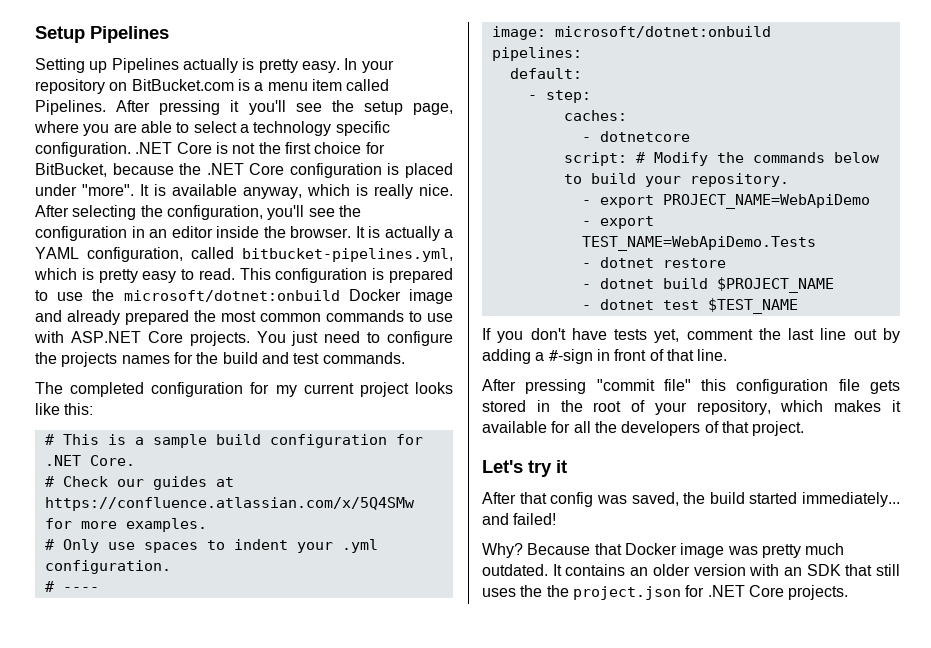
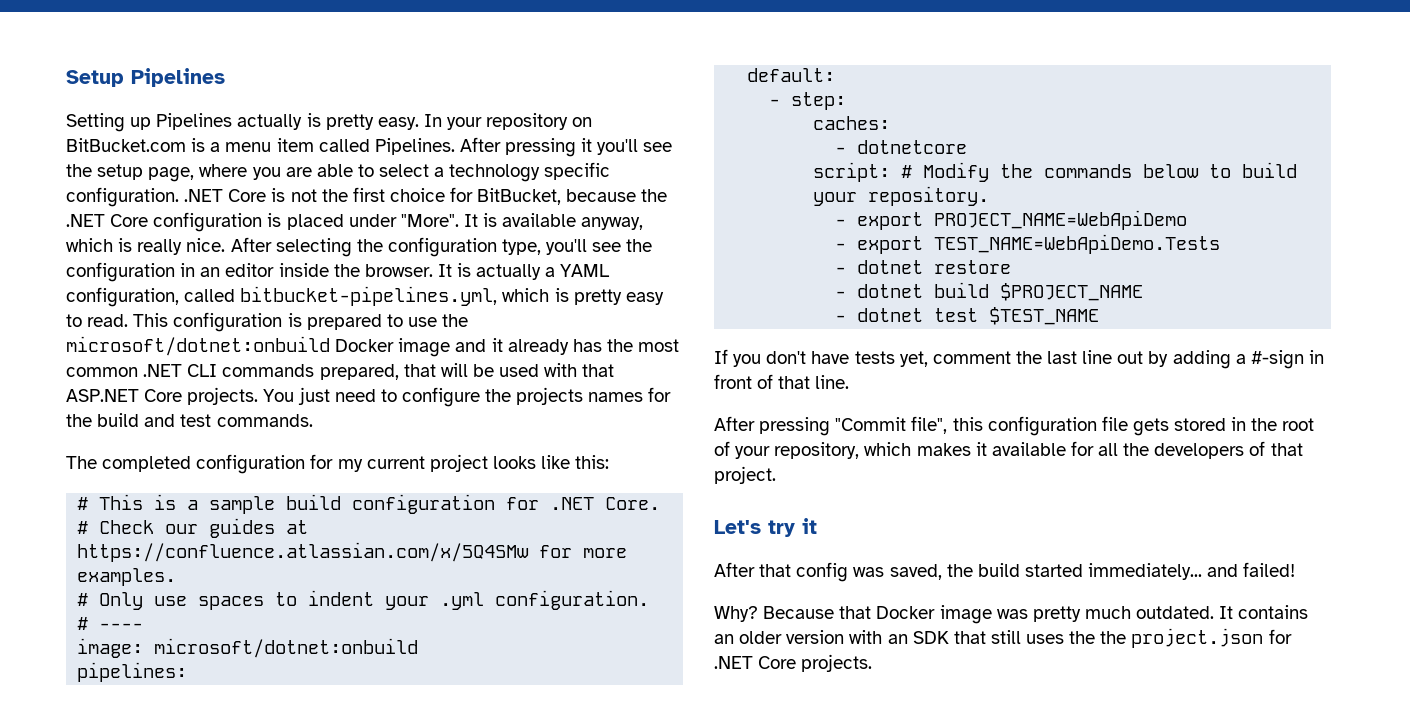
- After pressing it you'll see the setup page, where you are able to select a technology specific configuration. .NET Core is not the first choice for BitBucket, because the .NET Core configuration is placed under "more".
+ After pressing it you'll see the setup page, where you are able to select a technology specific configuration. .NET Core is not the first choice for BitBucket, because the .NET Core configuration is placed under "More".
- After selecting the configuration, you'll see the configuration in an editor inside the browser.
+ After selecting the configuration type, you'll see the configuration in an editor inside the browser.
- This configuration is prepared to use the microsoft/dotnet:onbuild Docker image and already prepared the most common commands to use with ASP.NET Core projects.
+ This configuration is prepared to use the microsoft/dotnet:onbuild Docker image and it already has the most common .NET CLI commands prepared, that will be used with that ASP.NET Core projects.
- After pressing "commit file" this configuration file gets stored in the root of your repository, which makes it available for all the developers of that project.
+ After pressing "Commit file", this configuration file gets stored in the root of your repository, which makes it available for all the developers of that project.

